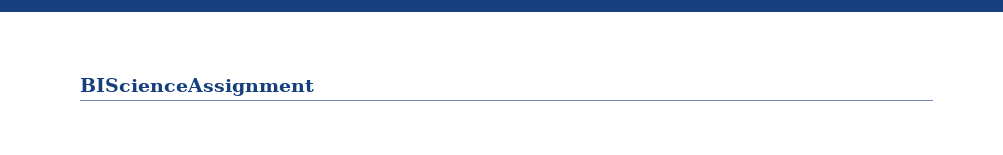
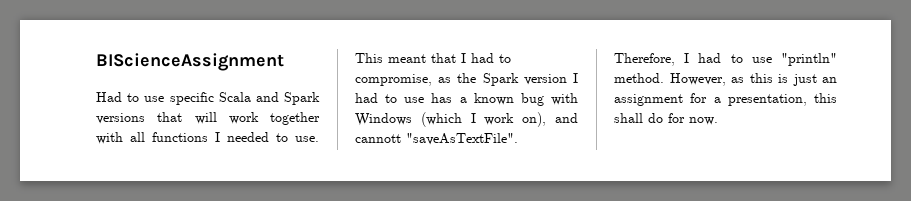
+ Had to use specific Scala and Spark versions that will work together with all functions I needed to use. This meant that I had to compromise, as the Spark version I had to use has a known bug with Windows (which I work on), and cannott "saveAsTextFile". Therefore, I had to use "println" method. However, as this is just an assignment for a presentation, this shall do for now.

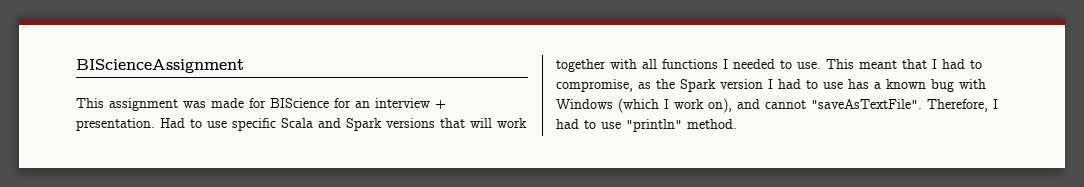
+ This assignment was made for BIScience for an interview + presentation.
- This meant that I had to compromise, as the Spark version I had to use has a known bug with Windows (which I work on), and cannott "saveAsTextFile".
+ This meant that I had to compromise, as the Spark version I had to use has a known bug with Windows (which I work on), and cannot "saveAsTextFile".
- However, as this is just an assignment for a presentation, this shall do for now.

